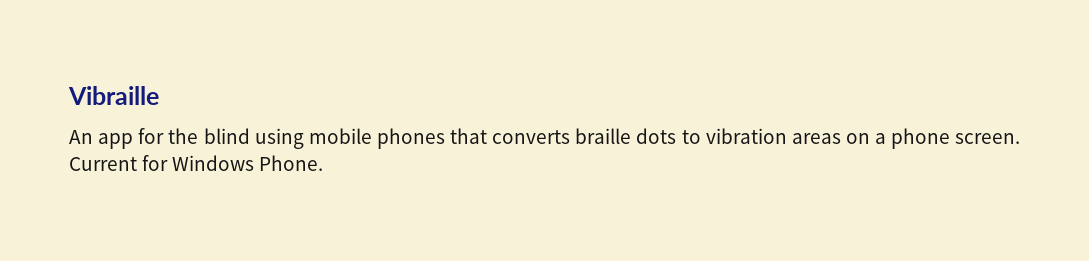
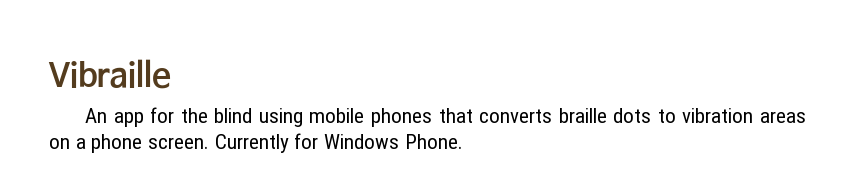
- Current for Windows Phone.
+ Currently for Windows Phone.

